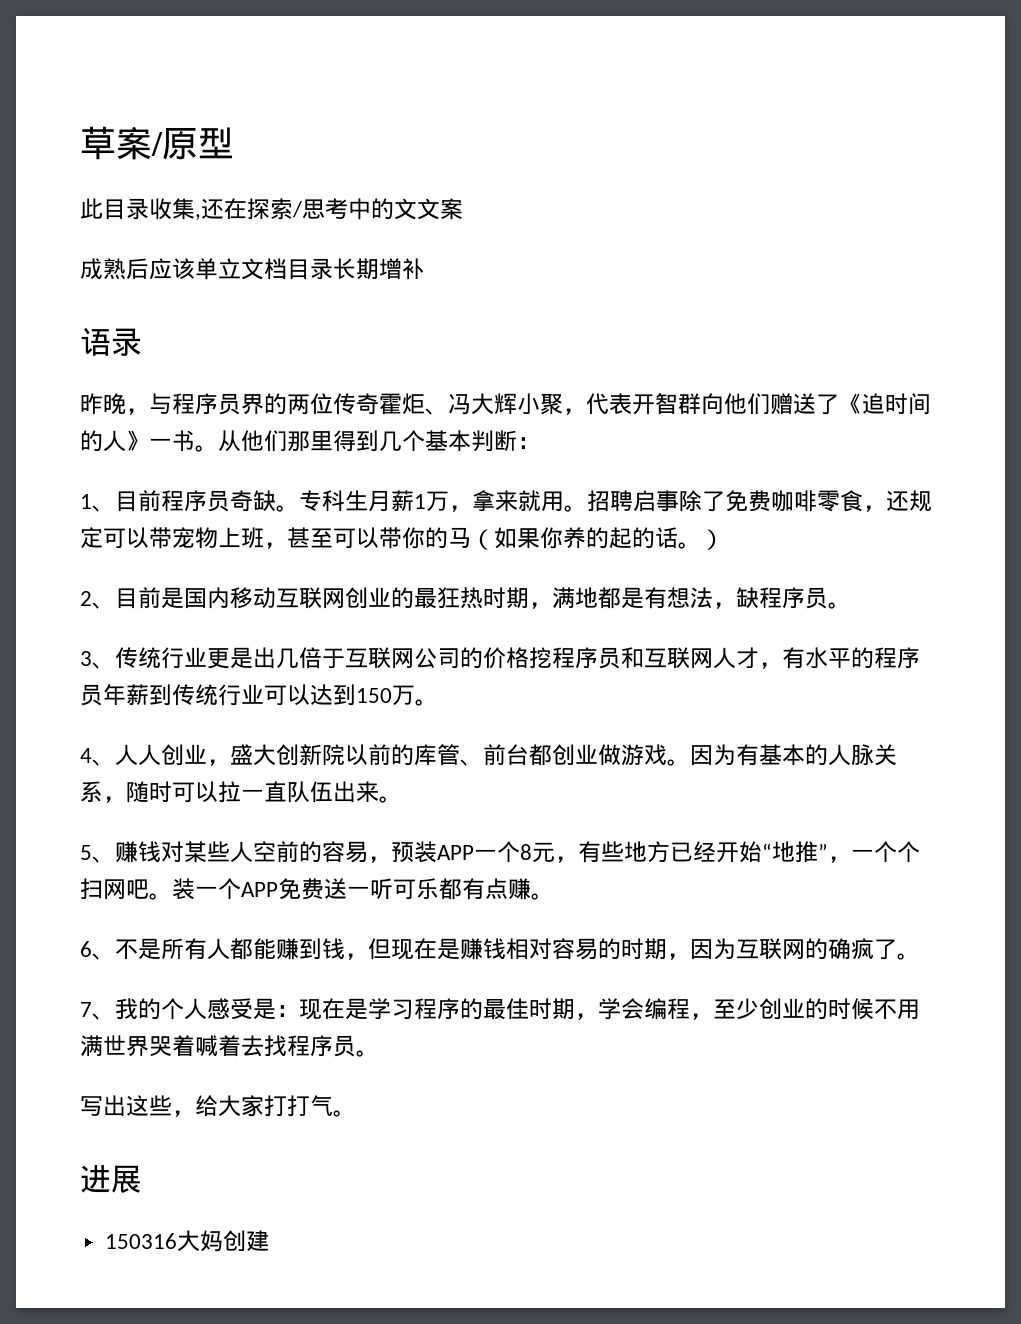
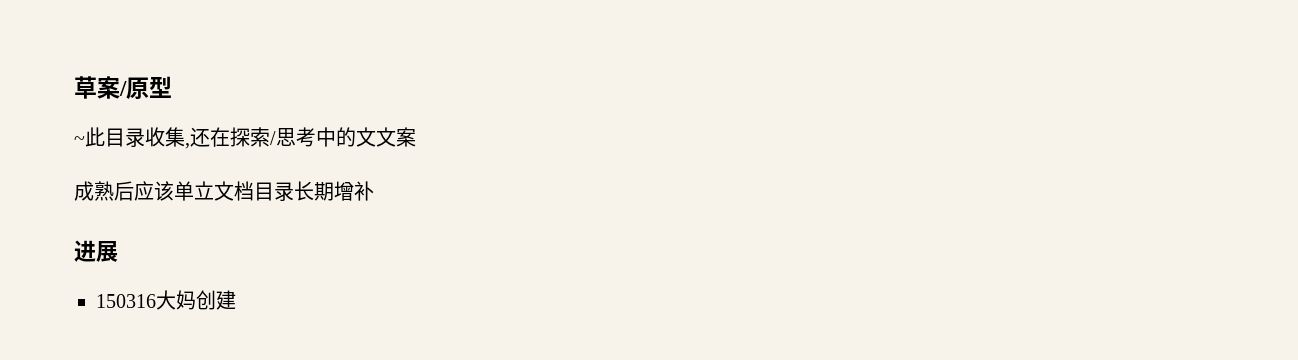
- 此目录收集,还在探索/思考中的文文案
+ ~此目录收集,还在探索/思考中的文文案
- 语录
- 昨晚，与程序员界的两位传奇霍炬、冯大辉小聚，代表开智群向他们赠送了《追时间的人》一书。从他们那里得到几个基本判断：
- 1、目前程序员奇缺。专科生月薪1万，拿来就用。招聘启事除了免费咖啡零食，还规定可以带宠物上班，甚至可以带你的马（如果你养的起的话。）
- 2、目前是国内移动互联网创业的最狂热时期，满地都是有想法，缺程序员。
- 3、传统行业更是出几倍于互联网公司的价格挖程序员和互联网人才，有水平的程序员年薪到传统行业可以达到150万。
- 4、人人创业，盛大创新院以前的库管、前台都创业做游戏。因为有基本的人脉关系，随时可以拉一直队伍出来。
- 5、赚钱对某些人空前的容易，预装APP一个8元，有些地方已经开始“地推”，一个个扫网吧。装一个APP免费送一听可乐都有点赚。
- 6、不是所有人都能赚到钱，但现在是赚钱相对容易的时期，因为互联网的确疯了。
- 7、我的个人感受是：现在是学习程序的最佳时期，学会编程，至少创业的时候不用满世界哭着喊着去找程序员。
- 写出这些，给大家打打气。

